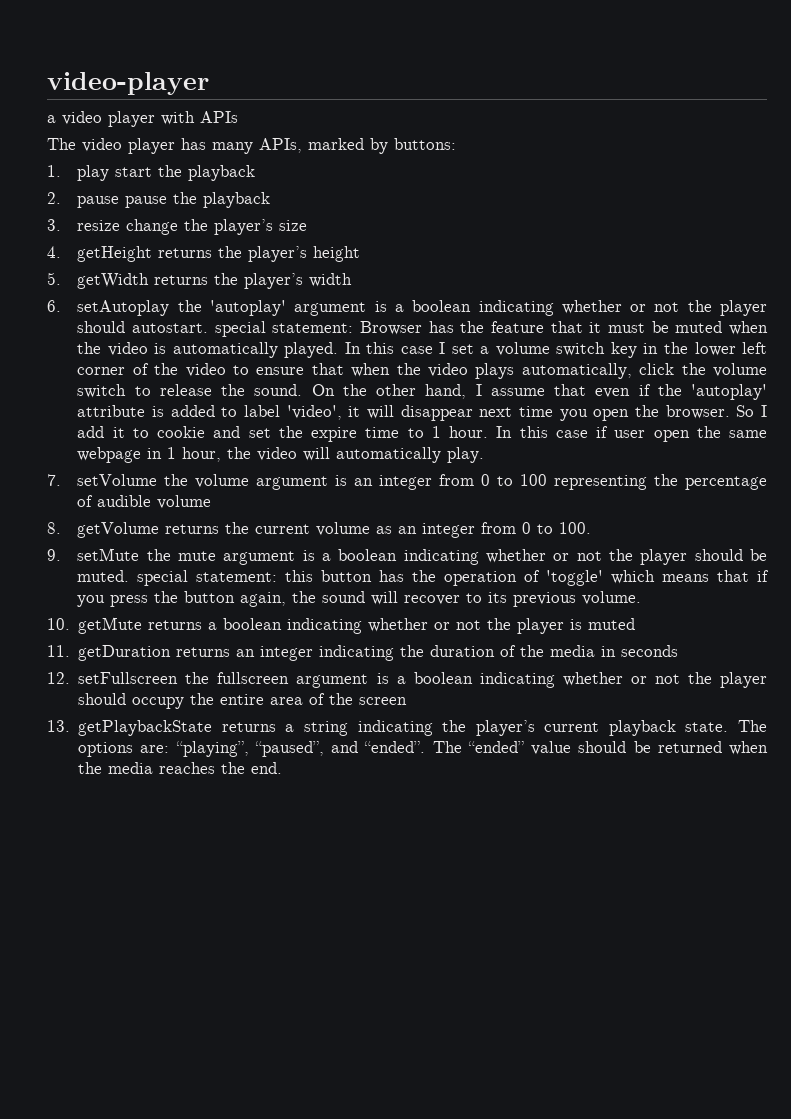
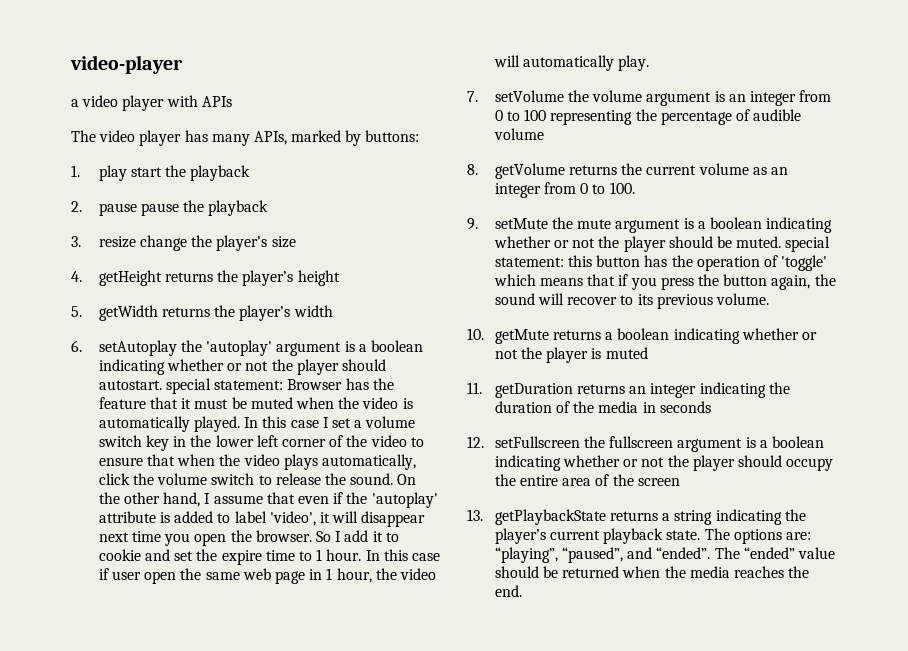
- In this case if user open the same webpage in 1 hour, the video will automatically play.
+ In this case if user open the same web page in 1 hour, the video will automatically play.

